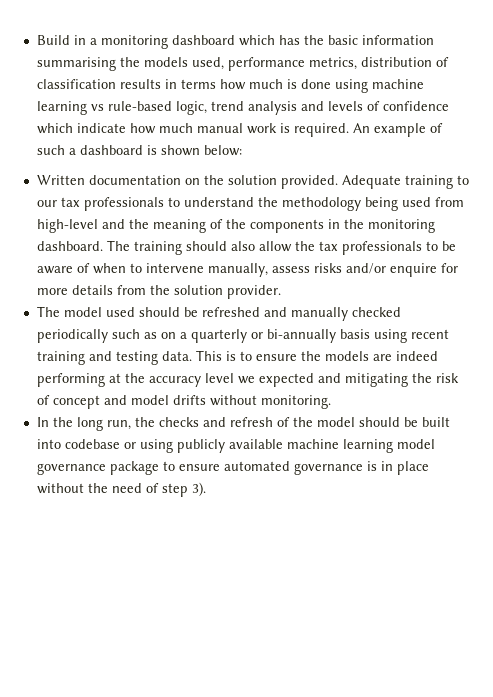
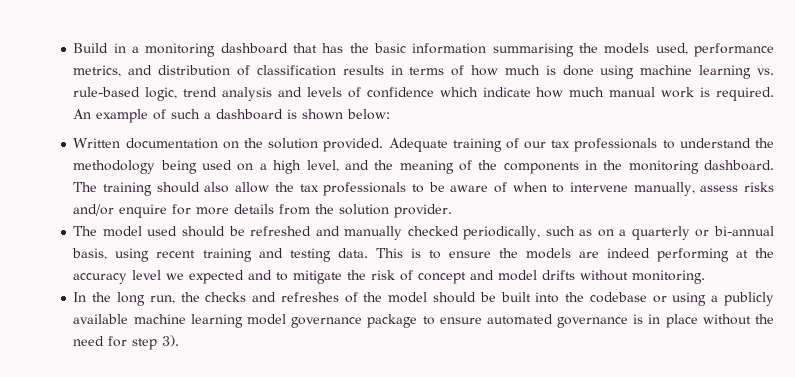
- Build in a monitoring dashboard which has the basic information summarising the models used, performance metrics, distribution of classification results in terms how much is done using machine learning vs rule-based logic, trend analysis and levels of confidence which indicate how much manual work is required.
+ Build in a monitoring dashboard that has the basic information summarising the models used, performance metrics, and distribution of classification results in terms of how much is done using machine learning vs. rule-based logic, trend analysis and levels of confidence which indicate how much manual work is required.
- Adequate training to our tax professionals to understand the methodology being used from high-level and the meaning of the components in the monitoring dashboard.
+ Adequate training of our tax professionals to understand the methodology being used on a high level, and the meaning of the components in the monitoring dashboard.
- The model used should be refreshed and manually checked periodically such as on a quarterly or bi-annually basis using recent training and testing data.
+ The model used should be refreshed and manually checked periodically, such as on a quarterly or bi-annual basis, using recent training and testing data.
- This is to ensure the models are indeed performing at the accuracy level we expected and mitigating the risk of concept and model drifts without monitoring.
+ This is to ensure the models are indeed performing at the accuracy level we expected and to mitigate the risk of concept and model drifts without monitoring.
- In the long run, the checks and refresh of the model should be built into codebase or using publicly available machine learning model governance package to ensure automated governance is in place without the need of step 3).
+ In the long run, the checks and refreshes of the model should be built into the codebase or using a publicly available machine learning model governance package to ensure automated governance is in place without the need for step 3).

